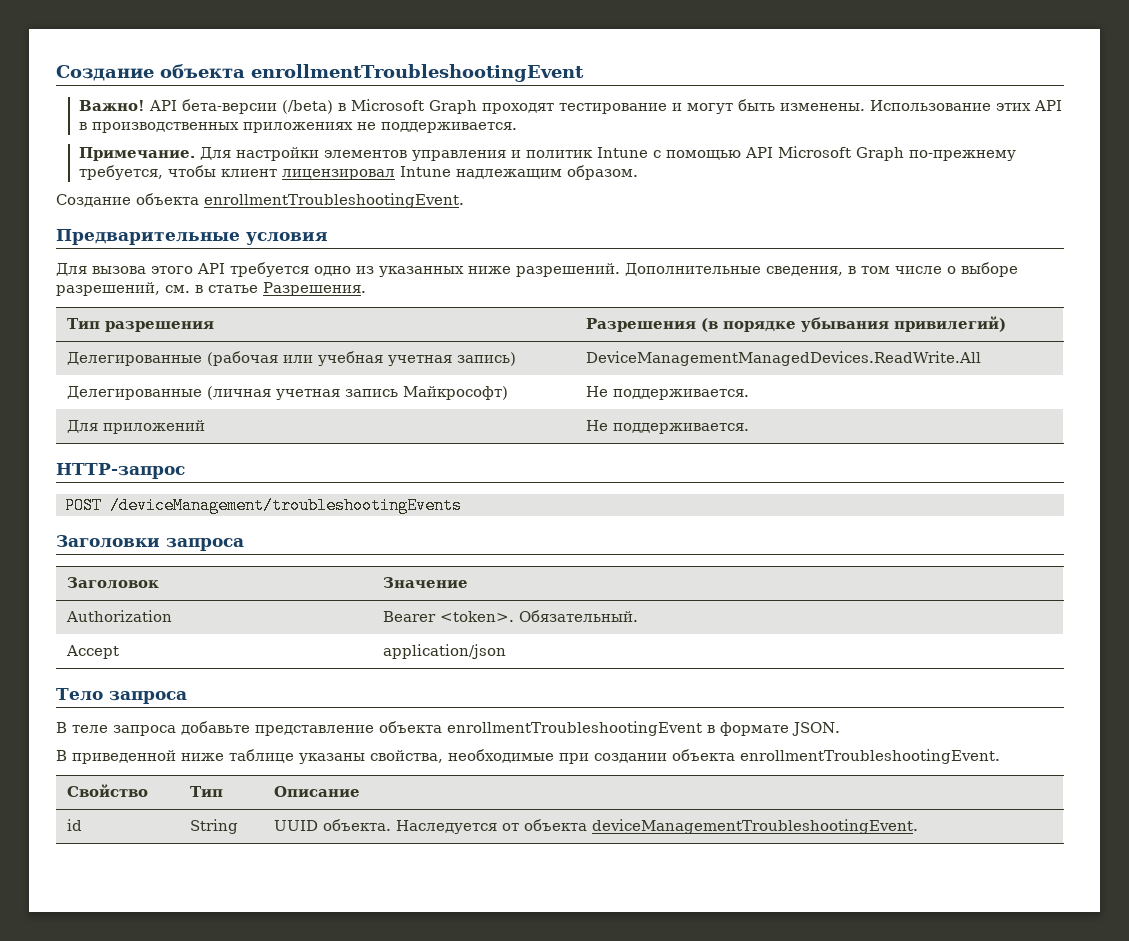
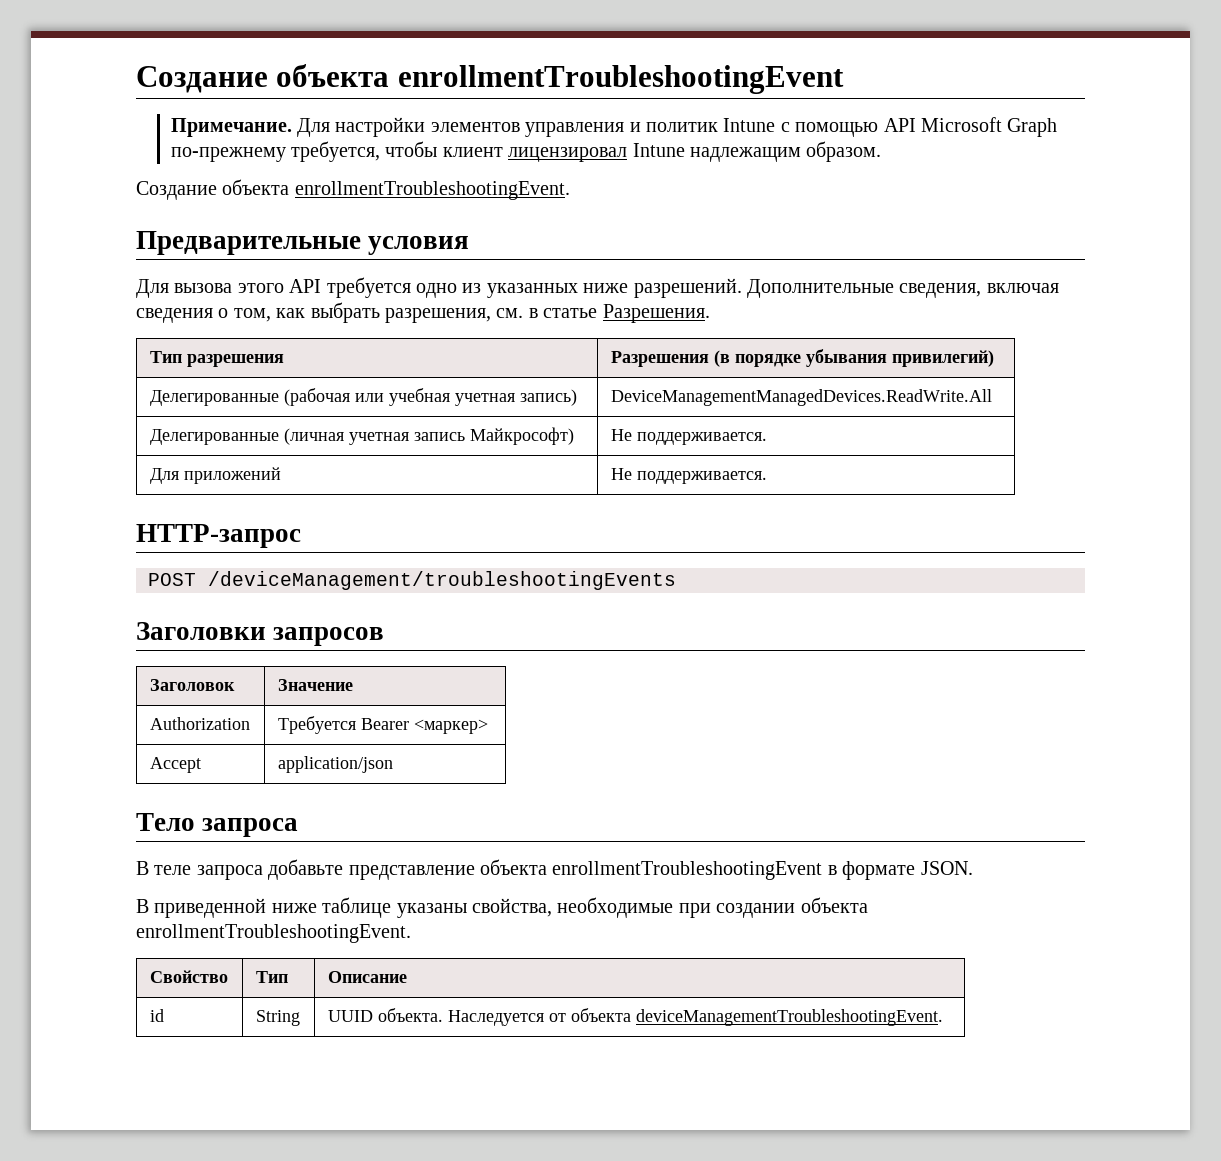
- Важно! API бета-версии (/beta) в Microsoft Graph проходят тестирование и могут быть изменены. Использование этих API в производственных приложениях не поддерживается.
- Дополнительные сведения, в том числе о выборе разрешений, см. в статье Разрешения.
+ Дополнительные сведения, включая сведения о том, как выбрать разрешения, см. в статье Разрешения.
- Заголовки запроса
+ Заголовки запросов
- Authorization | Bearer <token>. Обязательный.
+ Authorization | Требуется Bearer <маркер>

